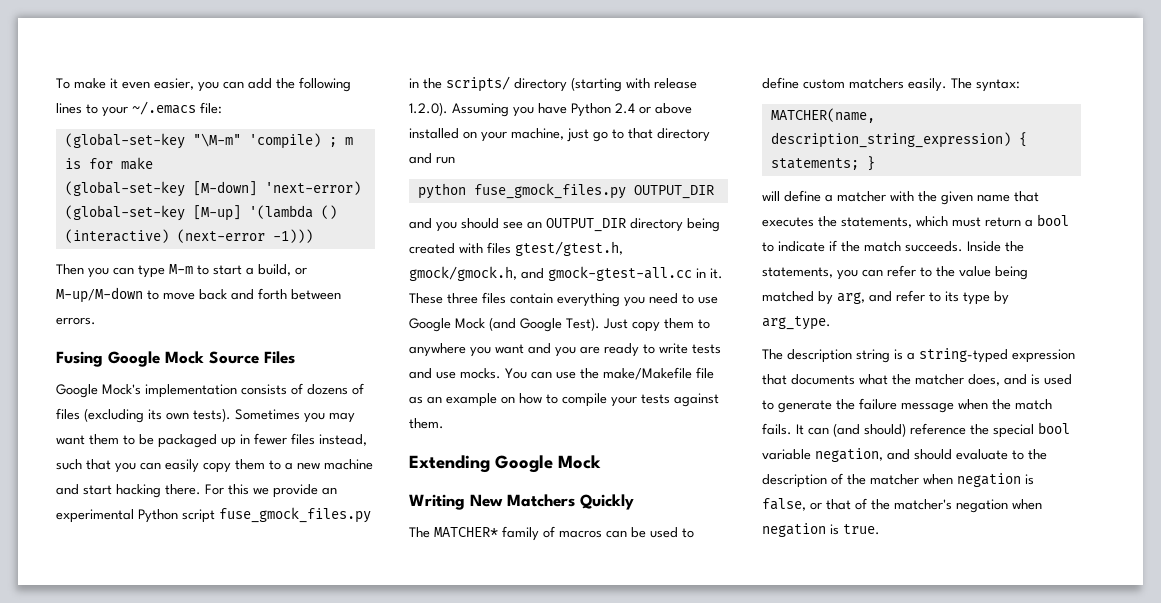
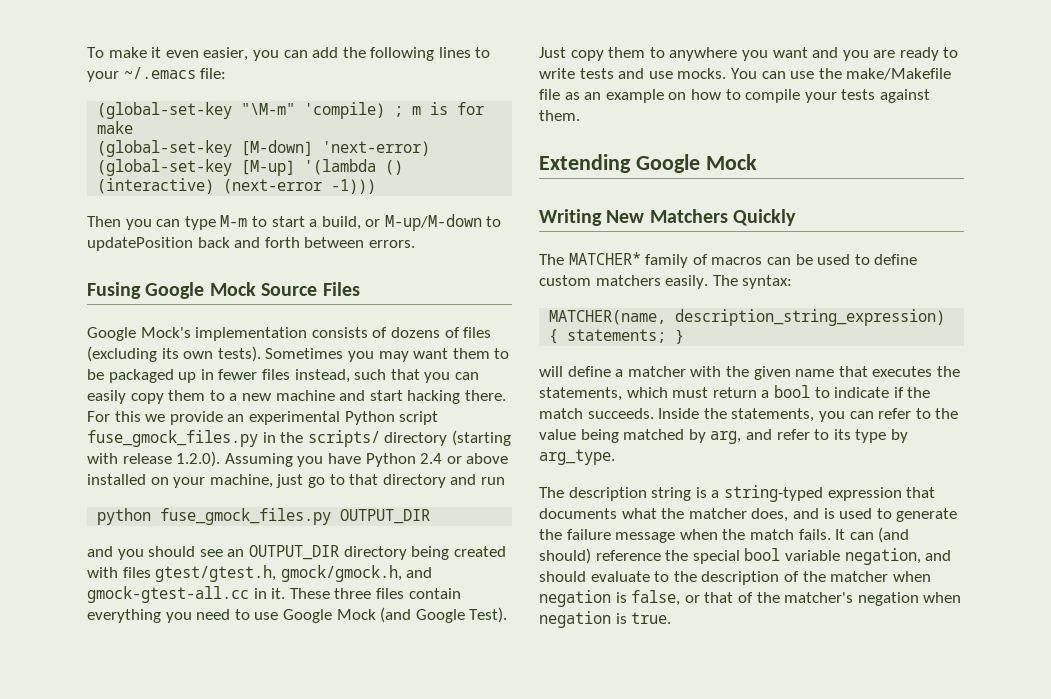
- Then you can type M-m to start a build, or M-up/M-down to move back and forth between errors.
+ Then you can type M-m to start a build, or M-up/M-down to updatePosition back and forth between errors.

